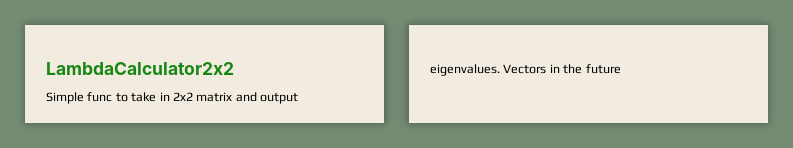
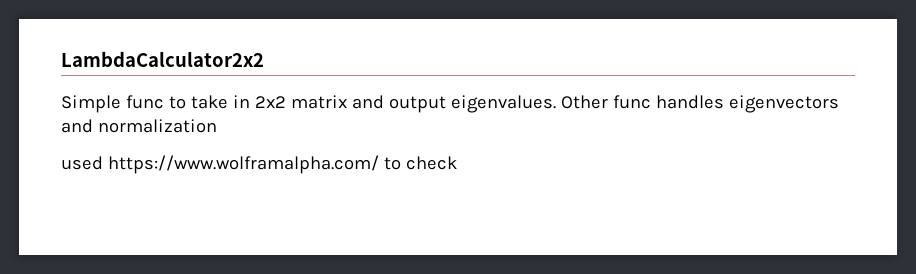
- Vectors in the future
+ Other func handles eigenvectors and normalization
+ used https://www.wolframalpha.com/ to check

